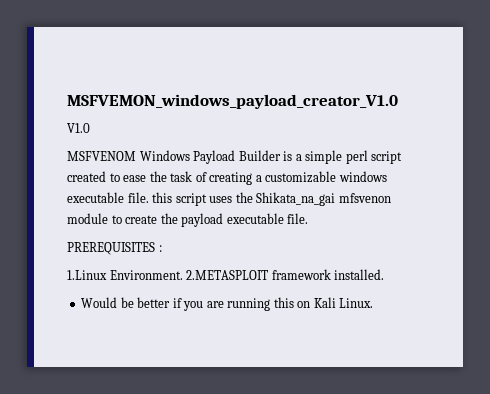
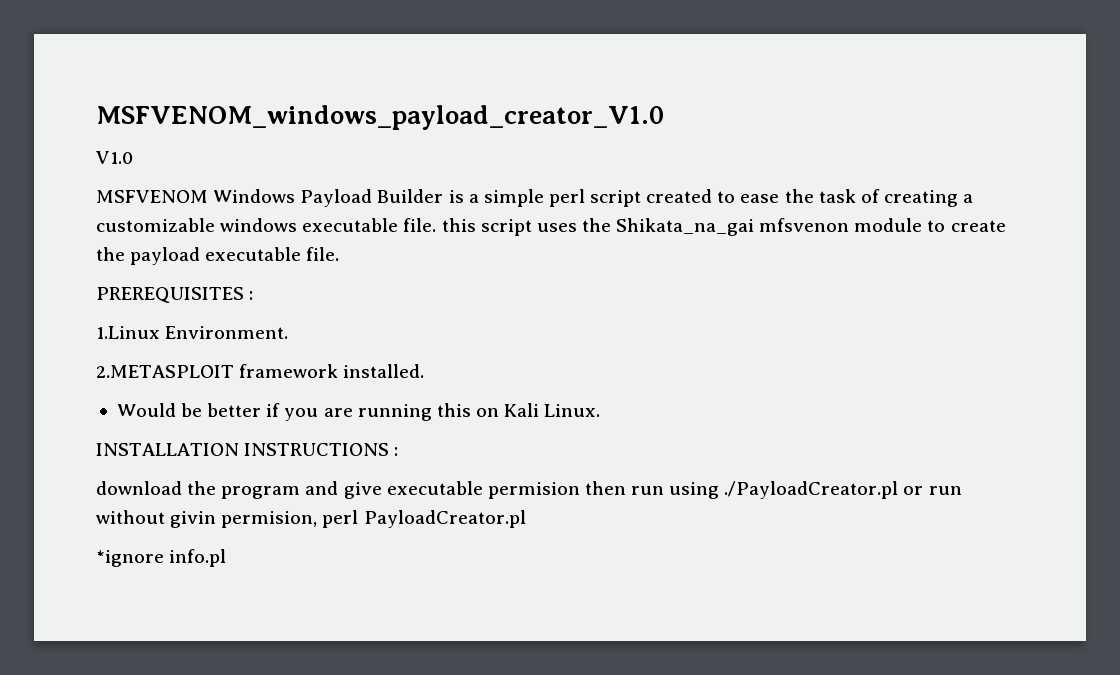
- MSFVEMON_windows_payload_creator_V1.0
+ MSFVENOM_windows_payload_creator_V1.0
- 1.Linux Environment. 2.METASPLOIT framework installed.
+ 1.Linux Environment.
+ 2.METASPLOIT framework installed.
+ INSTALLATION INSTRUCTIONS :
+ download the program and give executable permision then run using ./PayloadCreator.pl or run without givin permision, perl PayloadCreator.pl
+ *ignore info.pl

